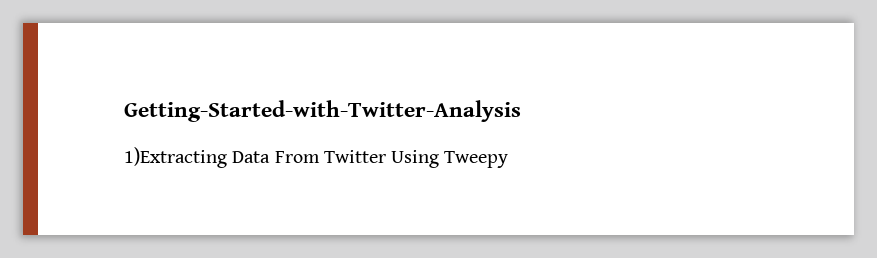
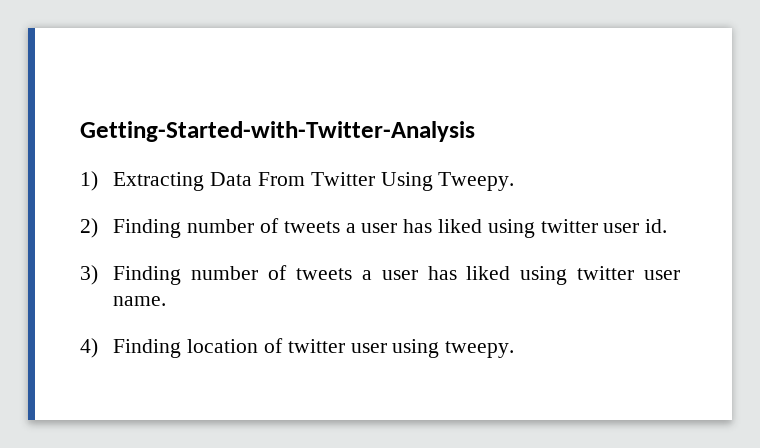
- 1)Extracting Data From Twitter Using Tweepy
+ 1) Extracting Data From Twitter Using Tweepy.
+ 2) Finding number of tweets a user has liked using twitter user id.
+ 3) Finding number of tweets a user has liked using twitter user name.
+ 4) Finding location of twitter user using tweepy.

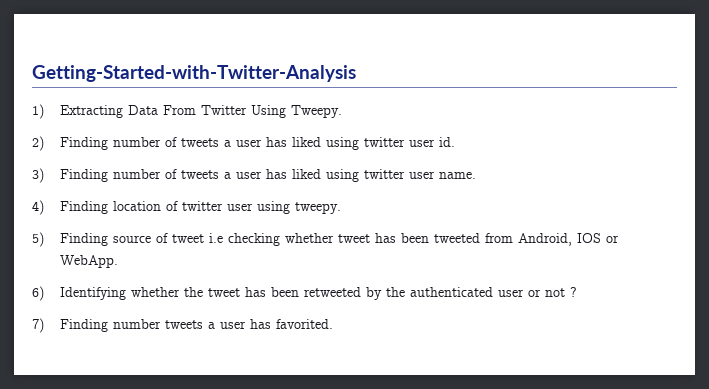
+ 5) Finding source of tweet i.e checking whether tweet has been tweeted from Android, IOS or WebApp.
+ 6) Identifying whether the tweet has been retweeted by the authenticated user or not ?
+ 7) Finding number tweets a user has favorited.

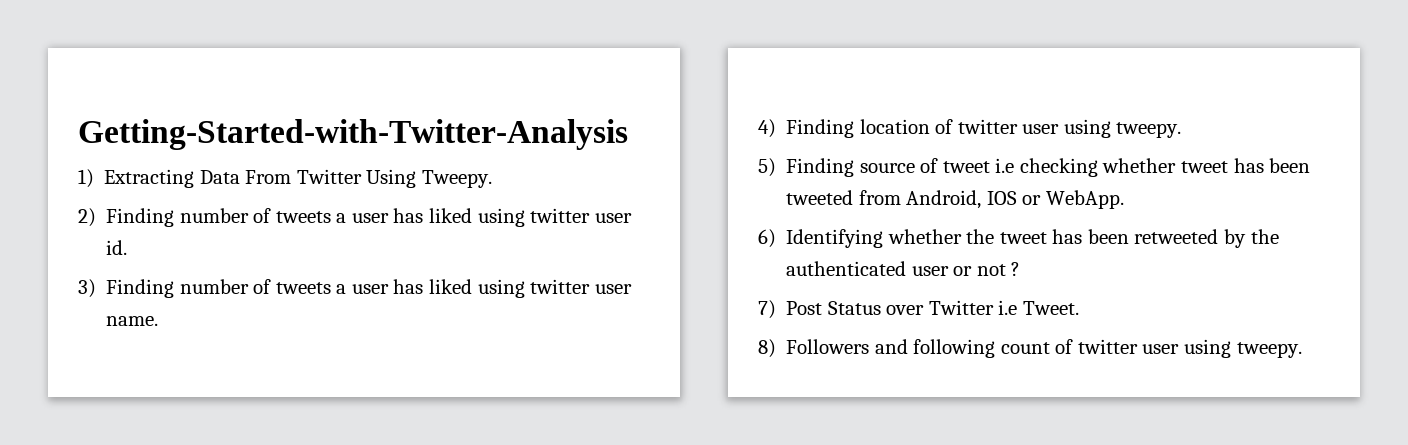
- 7) Finding number tweets a user has favorited.
+ 7) Post Status over Twitter i.e Tweet.
+ 8) Followers and following count of twitter user using tweepy.

